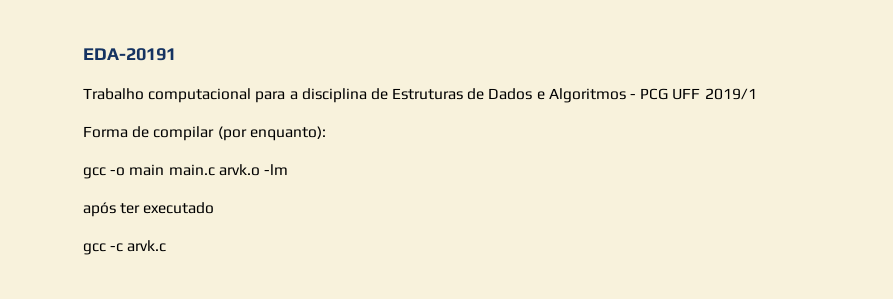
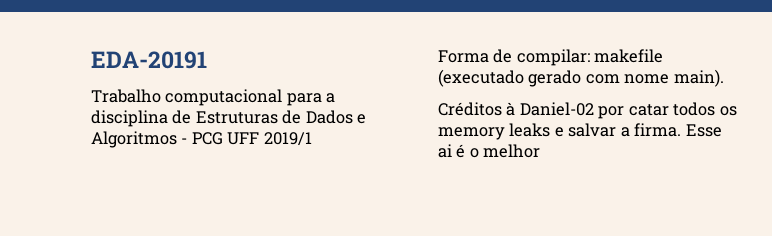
- Forma de compilar (por enquanto):
- gcc -o main main.c arvk.o -lm
- após ter executado
- gcc -c arvk.c
+ Forma de compilar: makefile (executado gerado com nome main).
+ Créditos à Daniel-02 por catar todos os memory leaks e salvar a firma. Esse ai é o melhor

